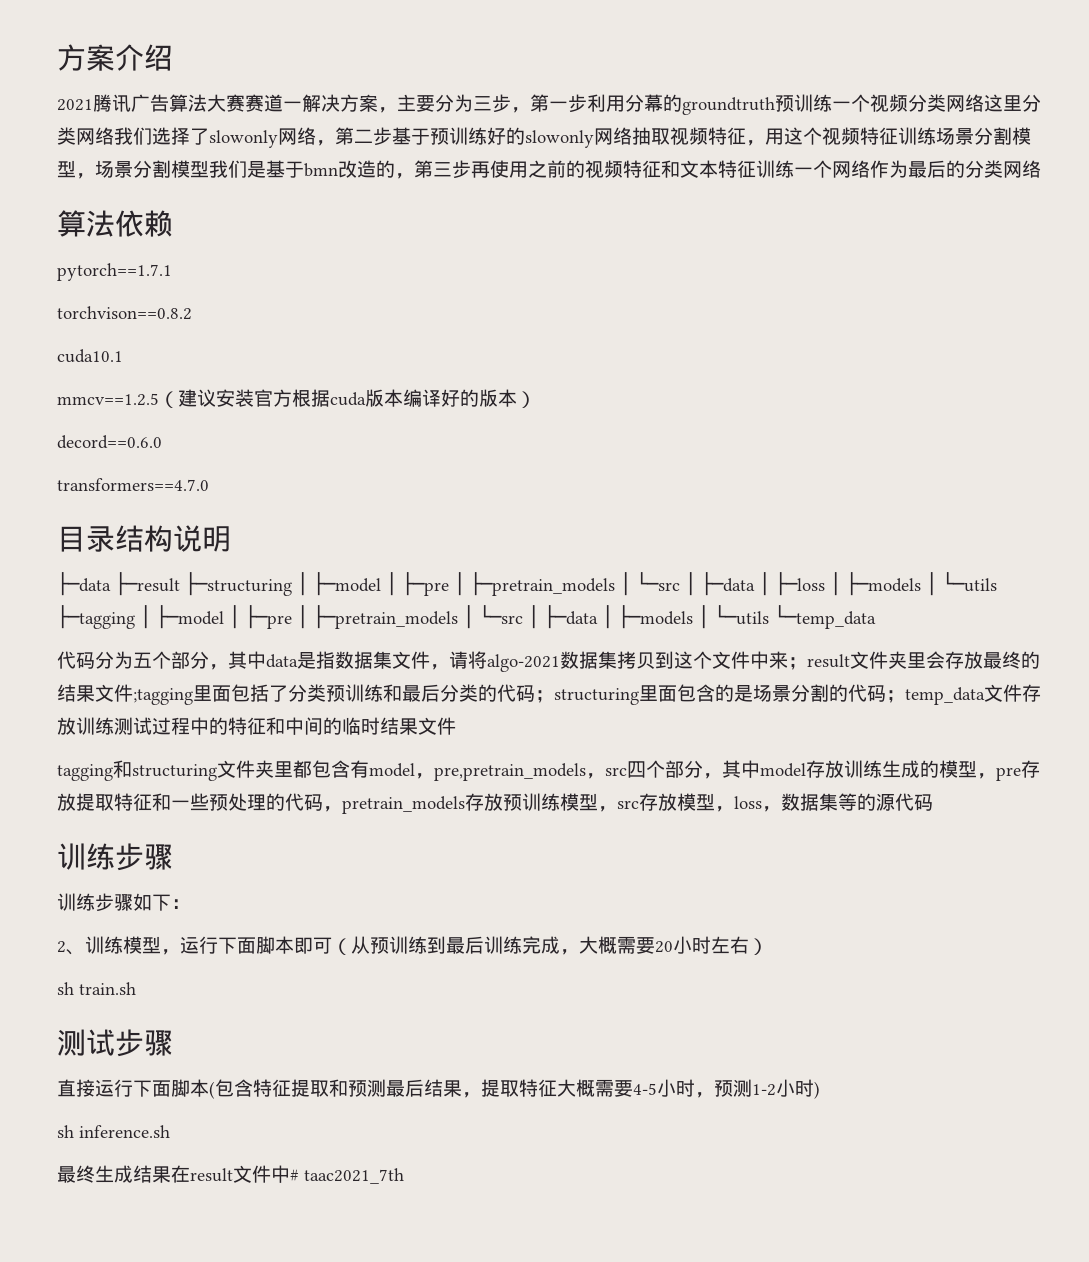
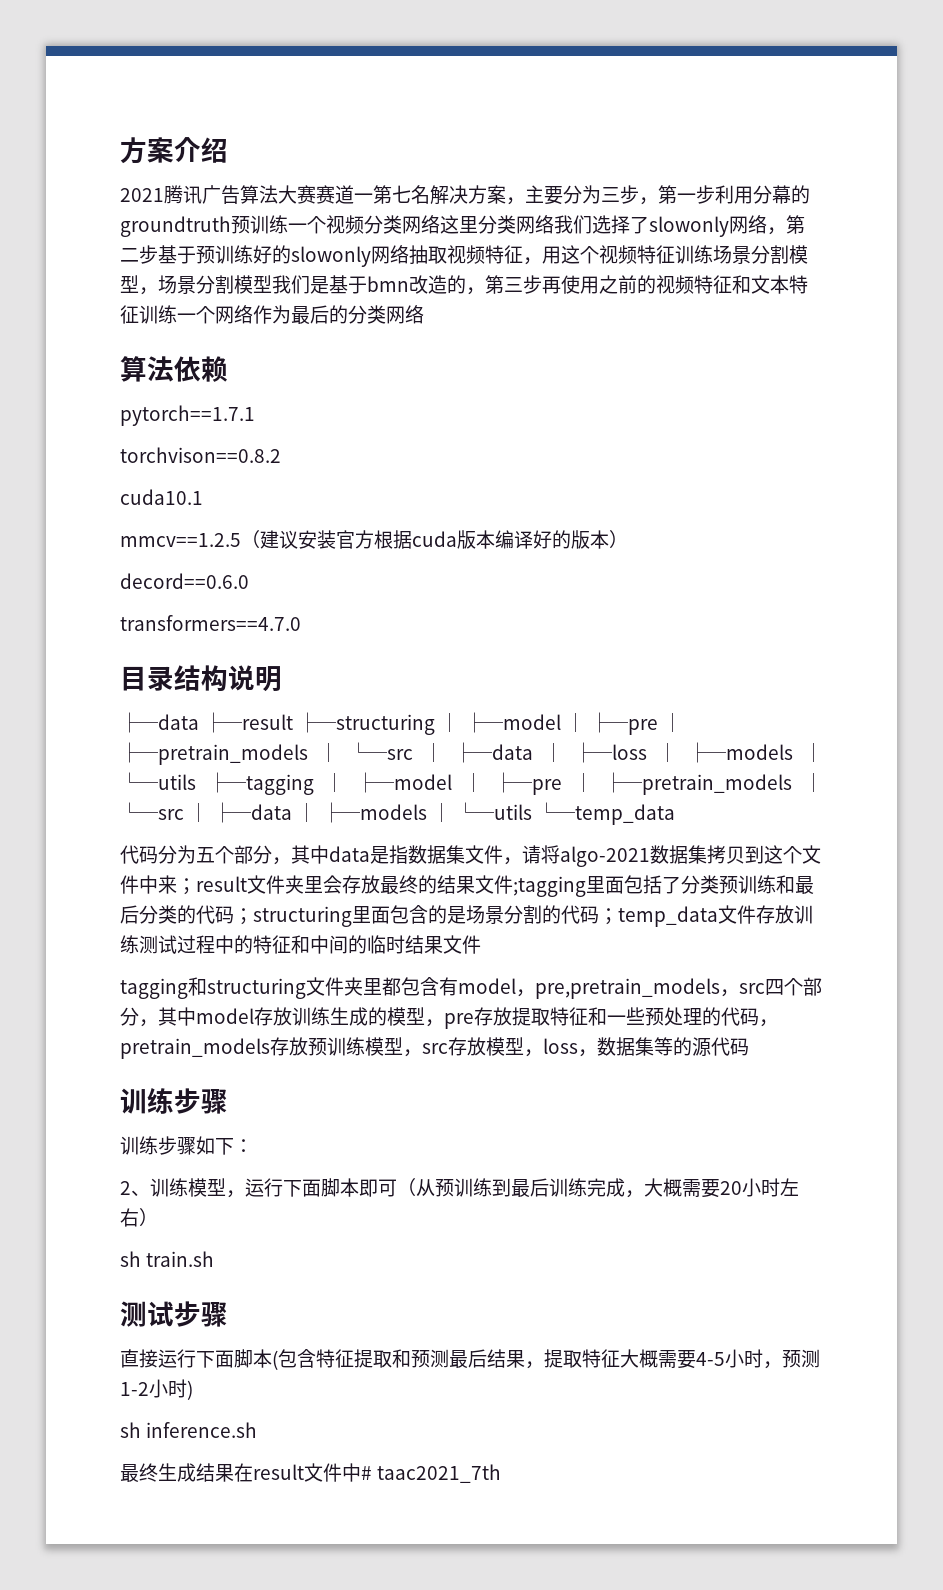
- 2021腾讯广告算法大赛赛道一解决方案，主要分为三步，第一步利用分幕的groundtruth预训练一个视频分类网络这里分类网络我们选择了slowonly网络，第二步基于预训练好的slowonly网络抽取视频特征，用这个视频特征训练场景分割模型，场景分割模型我们是基于bmn改造的，第三步再使用之前的视频特征和文本特征训练一个网络作为最后的分类网络
+ 2021腾讯广告算法大赛赛道一第七名解决方案，主要分为三步，第一步利用分幕的groundtruth预训练一个视频分类网络这里分类网络我们选择了slowonly网络，第二步基于预训练好的slowonly网络抽取视频特征，用这个视频特征训练场景分割模型，场景分割模型我们是基于bmn改造的，第三步再使用之前的视频特征和文本特征训练一个网络作为最后的分类网络

